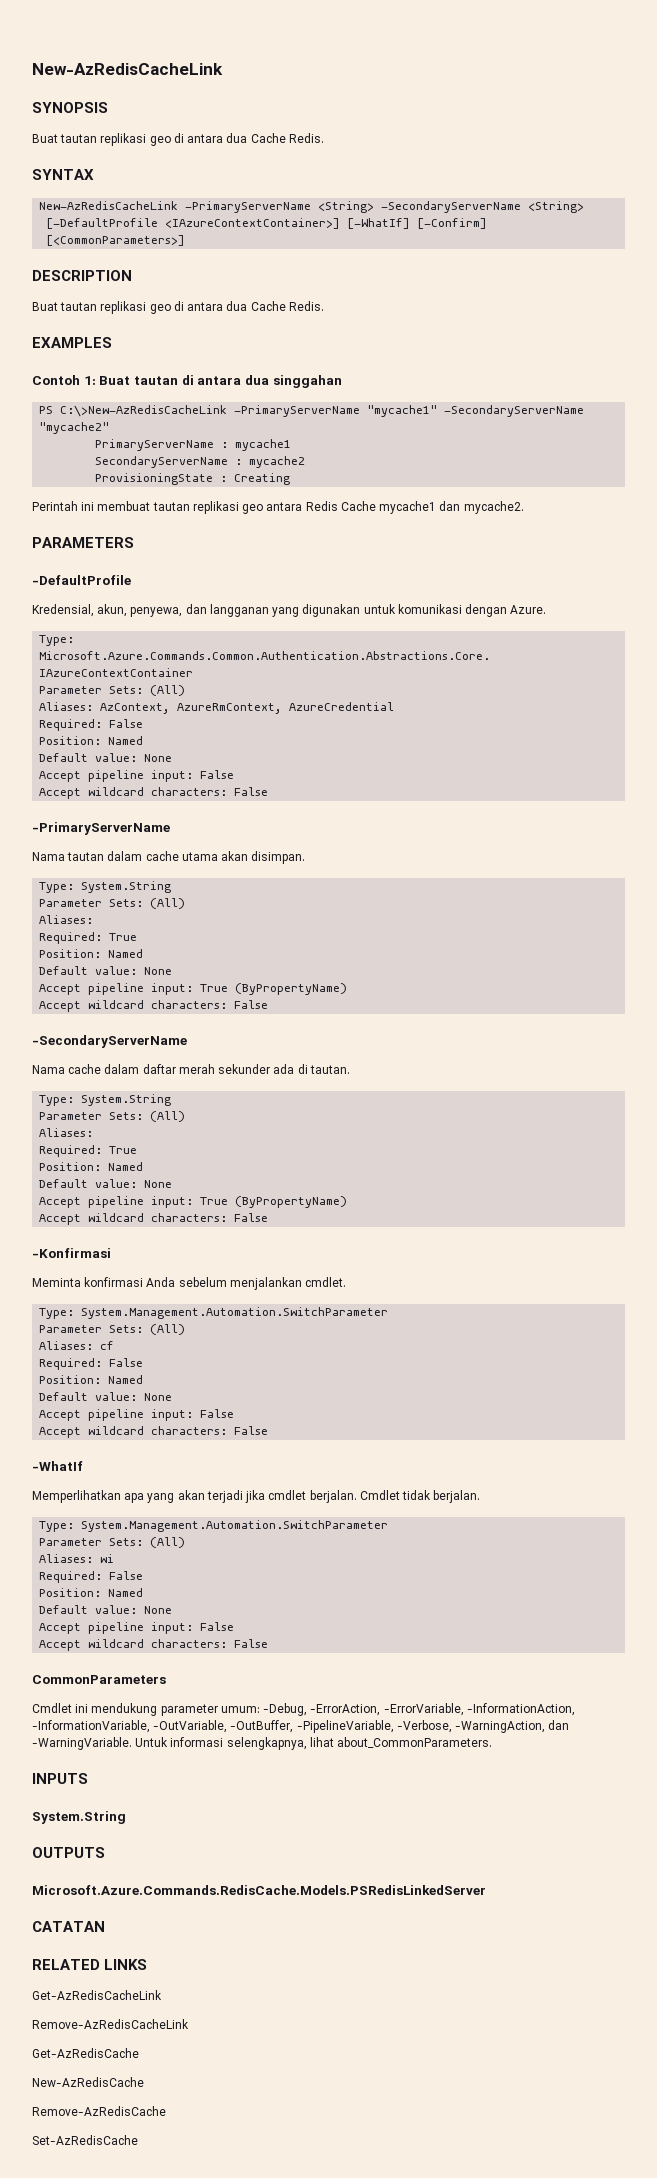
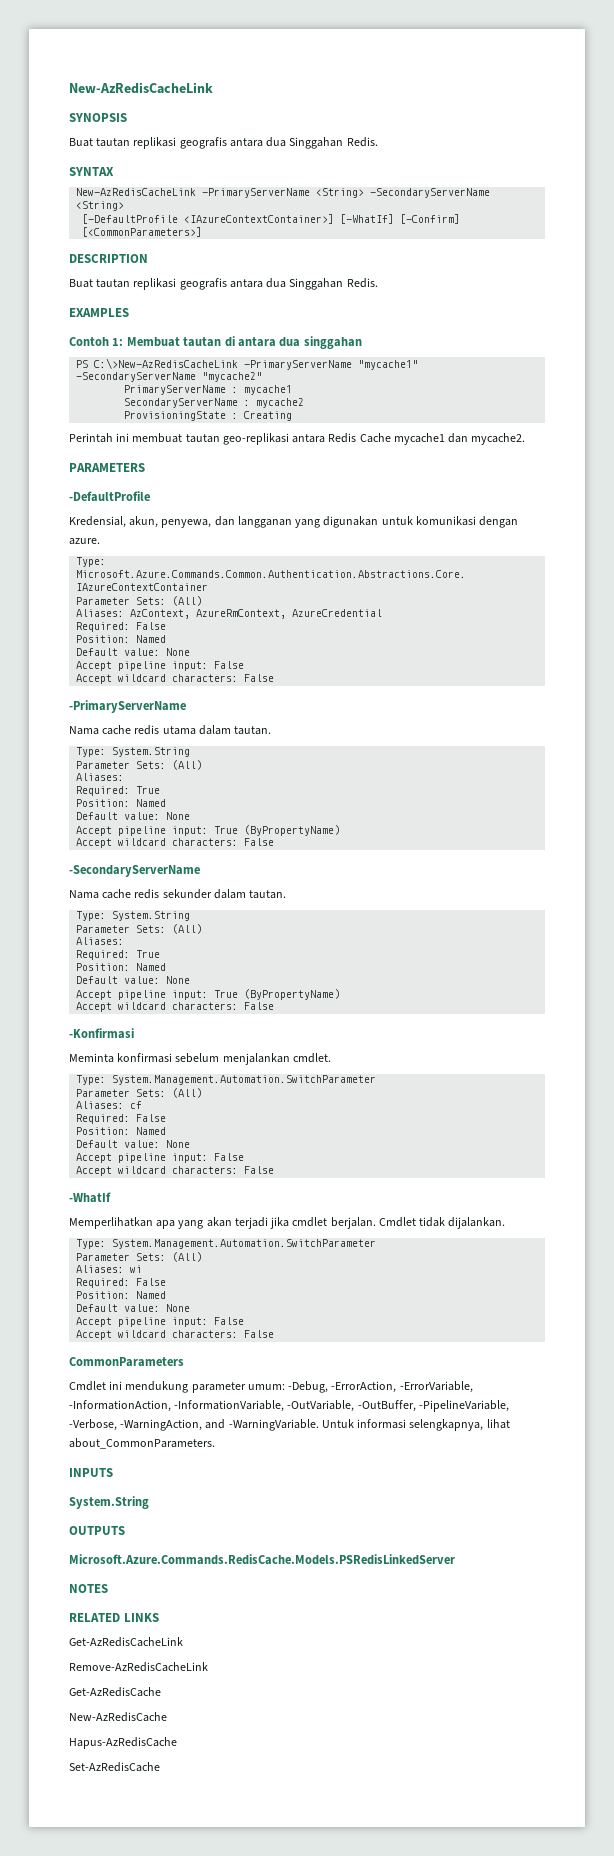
  SYNOPSIS
- Buat tautan replikasi geo di antara dua Cache Redis.
+ Buat tautan replikasi geografis antara dua Singgahan Redis.
  DESCRIPTION
- Buat tautan replikasi geo di antara dua Cache Redis.
+ Buat tautan replikasi geografis antara dua Singgahan Redis.
- Contoh 1: Buat tautan di antara dua singgahan
+ Contoh 1: Membuat tautan di antara dua singgahan
- Perintah ini membuat tautan replikasi geo antara Redis Cache mycache1 dan mycache2.
+ Perintah ini membuat tautan geo-replikasi antara Redis Cache mycache1 dan mycache2.
- Kredensial, akun, penyewa, dan langganan yang digunakan untuk komunikasi dengan Azure.
+ Kredensial, akun, penyewa, dan langganan yang digunakan untuk komunikasi dengan azure.
- Nama tautan dalam cache utama akan disimpan.
+ Nama cache redis utama dalam tautan.
- Nama cache dalam daftar merah sekunder ada di tautan.
+ Nama cache redis sekunder dalam tautan.
- Meminta konfirmasi Anda sebelum menjalankan cmdlet.
+ Meminta konfirmasi sebelum menjalankan cmdlet.
- Cmdlet tidak berjalan.
+ Cmdlet tidak dijalankan.
- Cmdlet ini mendukung parameter umum: -Debug, -ErrorAction, -ErrorVariable, -InformationAction, -InformationVariable, -OutVariable, -OutBuffer, -PipelineVariable, -Verbose, -WarningAction, dan -WarningVariable.
+ Cmdlet ini mendukung parameter umum: -Debug, -ErrorAction, -ErrorVariable, -InformationAction, -InformationVariable, -OutVariable, -OutBuffer, -PipelineVariable, -Verbose, -WarningAction, and -WarningVariable.
- CATATAN
+ NOTES
- Remove-AzRedisCache
+ Hapus-AzRedisCache

